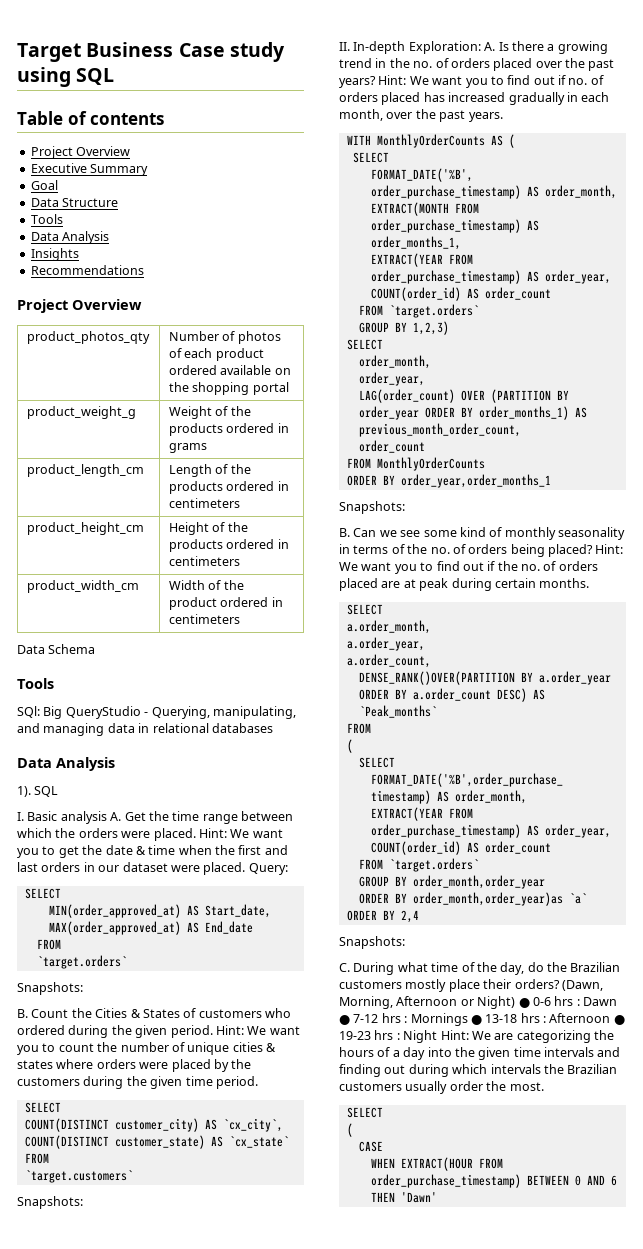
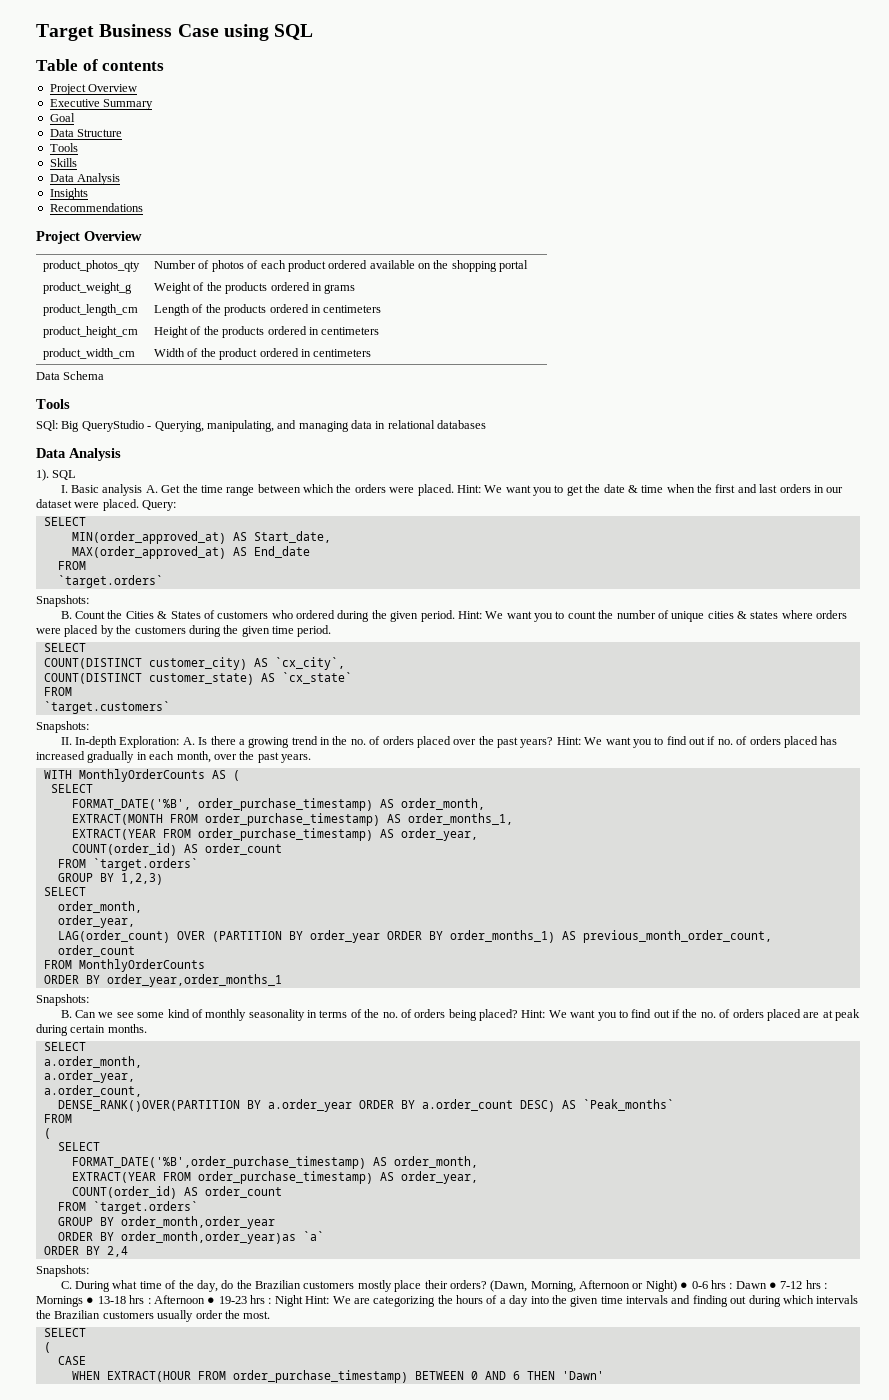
- Target Business Case study using SQL
+ Target Business Case using SQL
+ Skills

